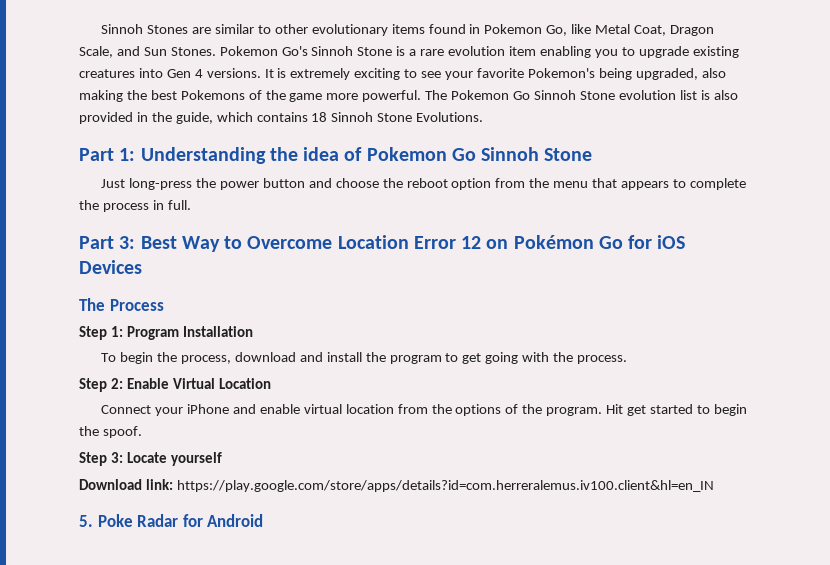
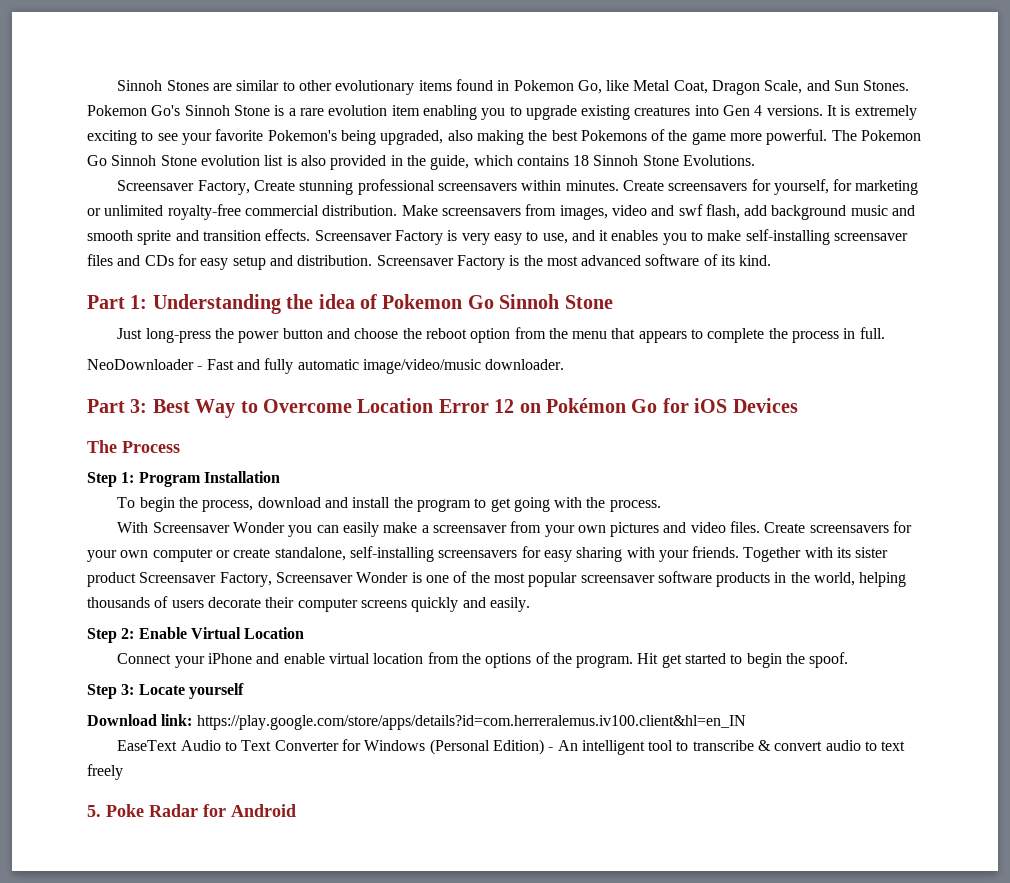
+ Screensaver Factory, Create stunning professional screensavers within minutes. Create screensavers for yourself, for marketing or unlimited royalty-free commercial distribution. Make screensavers from images, video and swf flash, add background music and smooth sprite and transition effects. Screensaver Factory is very easy to use, and it enables you to make self-installing screensaver files and CDs for easy setup and distribution. Screensaver Factory is the most advanced software of its kind.
+ NeoDownloader - Fast and fully automatic image/video/music downloader.
+ With Screensaver Wonder you can easily make a screensaver from your own pictures and video files. Create screensavers for your own computer or create standalone, self-installing screensavers for easy sharing with your friends. Together with its sister product Screensaver Factory, Screensaver Wonder is one of the most popular screensaver software products in the world, helping thousands of users decorate their computer screens quickly and easily.
+ EaseText Audio to Text Converter for Windows (Personal Edition) - An intelligent tool to transcribe & convert audio to text freely

